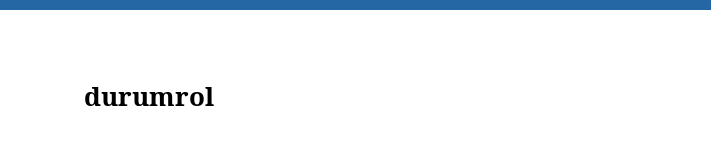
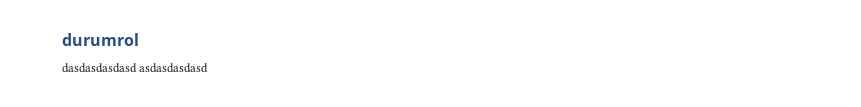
+ dasdasdasdasd asdasdasdasd

